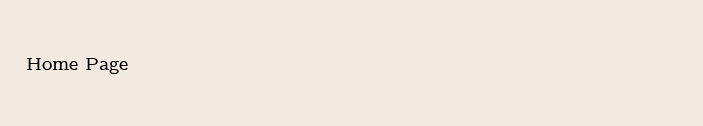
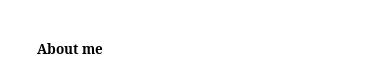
- Home Page
+ About me

